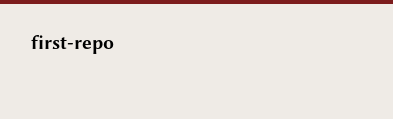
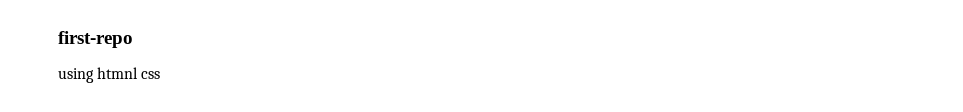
+ using htmnl css

